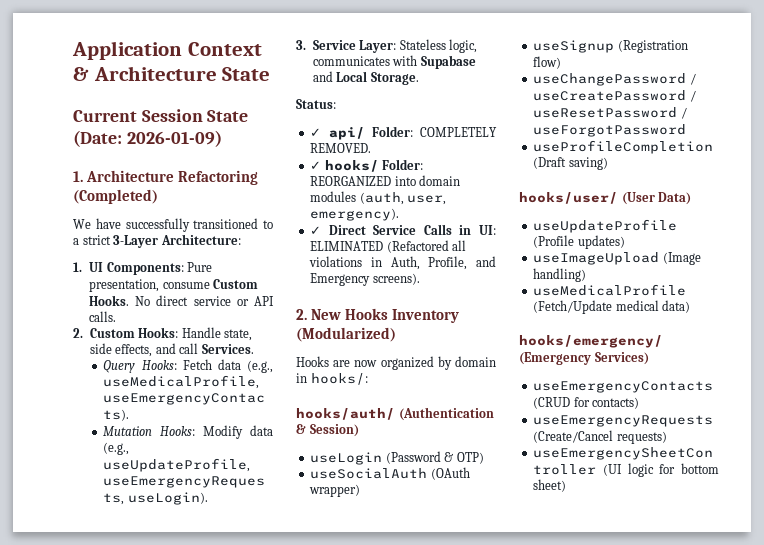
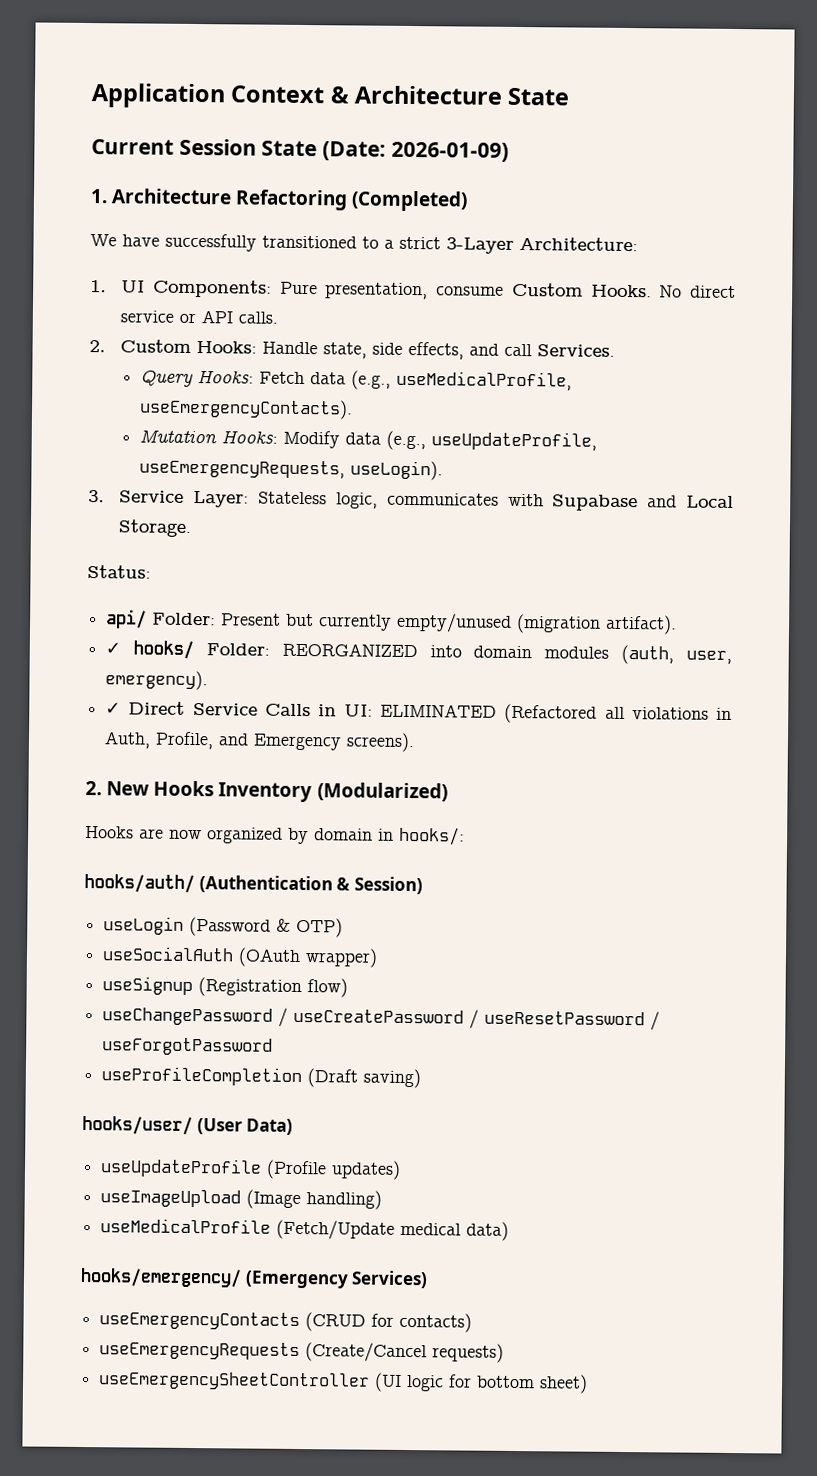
- ✓ api/ Folder: COMPLETELY REMOVED.
+ api/ Folder: Present but currently empty/unused (migration artifact).

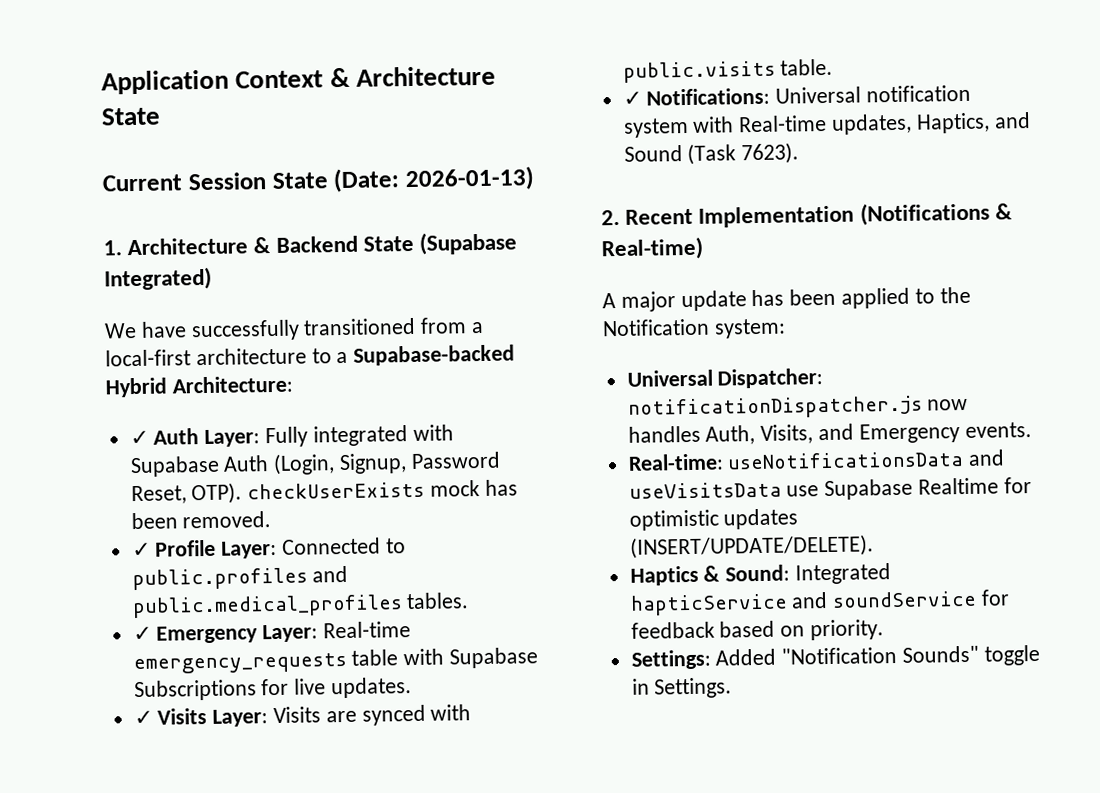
- Current Session State (Date: 2026-01-09)
+ Current Session State (Date: 2026-01-13)
- 1. Architecture Refactoring (Completed)
+ 1. Architecture & Backend State (Supabase Integrated)
- We have successfully transitioned to a strict 3-Layer Architecture:
- 1. UI Components: Pure presentation, consume Custom Hooks. No direct service or API calls.
- 2. Custom Hooks: Handle state, side effects, and call Services.
- Query Hooks: Fetch data (e.g., useMedicalProfile, useEmergencyContacts).
- Mutation Hooks: Modify data (e.g., useUpdateProfile, useEmergencyRequests, useLogin).
- 3. Service Layer: Stateless logic, communicates with Supabase and Local Storage.
- Status:
- api/ Folder: Present but currently empty/unused (migration artifact).
- ✓ hooks/ Folder: REORGANIZED into domain modules (auth, user, emergency).
- ✓ Direct Service Calls in UI: ELIMINATED (Refactored all violations in Auth, Profile, and Emergency screens).
- 2. New Hooks Inventory (Modularized)
- Hooks are now organized by domain in hooks/:
- hooks/auth/ (Authentication & Session)
- useLogin (Password & OTP)
- useSocialAuth (OAuth wrapper)
- useSignup (Registration flow)
- useChangePassword / useCreatePassword / useResetPassword / useForgotPassword
- useProfileCompletion (Draft saving)
- hooks/user/ (User Data)
- useUpdateProfile (Profile updates)
- useImageUpload (Image handling)
- useMedicalProfile (Fetch/Update medical data)
- hooks/emergency/ (Emergency Services)
- useEmergencyContacts (CRUD for contacts)
- useEmergencyRequests (Create/Cancel requests)
- useEmergencySheetController (UI logic for bottom sheet)
+ We have successfully transitioned from a local-first architecture to a Supabase-backed Hybrid Architecture:
+ ✓ Auth Layer: Fully integrated with Supabase Auth (Login, Signup, Password Reset, OTP). checkUserExists mock has been removed.
+ ✓ Profile Layer: Connected to public.profiles and public.medical_profiles tables.
+ ✓ Emergency Layer: Real-time emergency_requests table with Supabase Subscriptions for live updates.
+ ✓ Visits Layer: Visits are synced with public.visits table.
+ ✓ Notifications: Universal notification system with Real-time updates, Haptics, and Sound (Task 7623).
+ 2. Recent Implementation (Notifications & Real-time)
+ A major update has been applied to the Notification system:
+ Universal Dispatcher: notificationDispatcher.js now handles Auth, Visits, and Emergency events.
+ Real-time: useNotificationsData and useVisitsData use Supabase Realtime for optimistic updates (INSERT/UPDATE/DELETE).
+ Haptics & Sound: Integrated hapticService and soundService for feedback based on priority.
+ Settings: Added "Notification Sounds" toggle in Settings.

